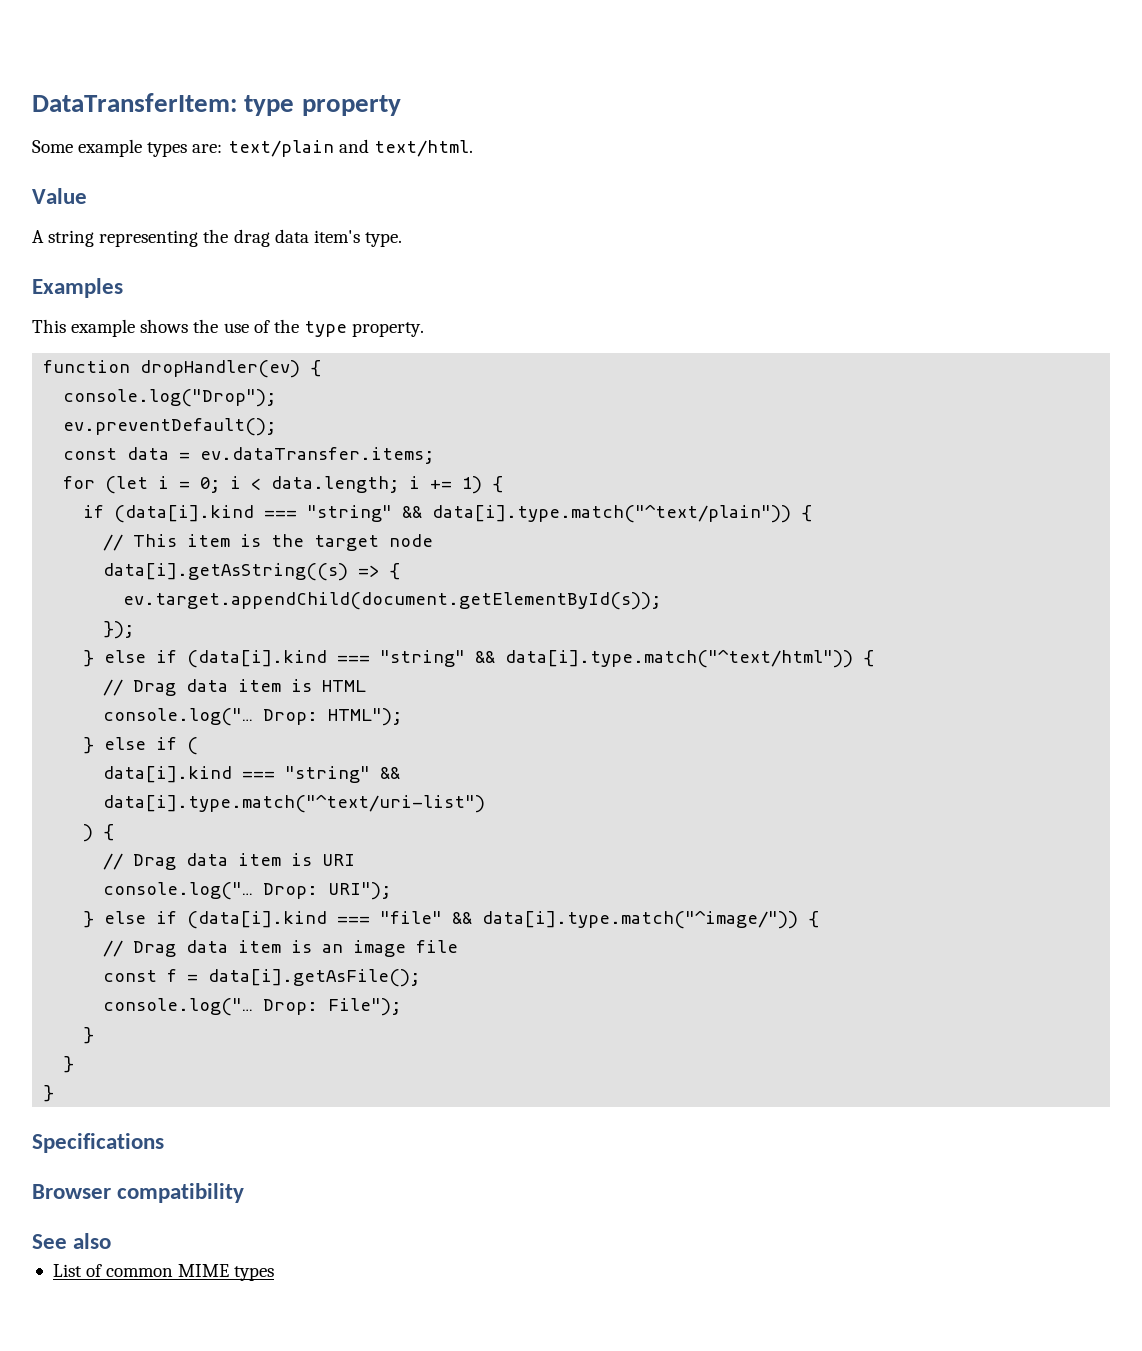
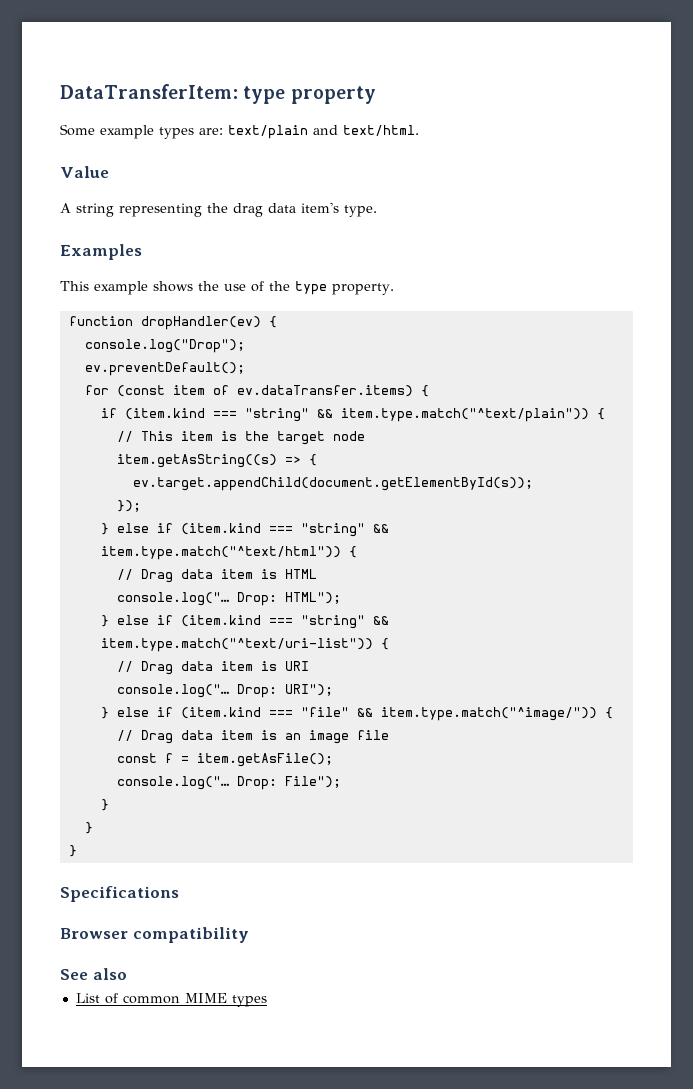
- const data = ev.dataTransfer.items;
- for (let i = 0; i < data.length; i += 1) {
+ for (const item of ev.dataTransfer.items) {
- if (data[i].kind === "string" && data[i].type.match("^text/plain")) {
+ if (item.kind === "string" && item.type.match("^text/plain")) {
- data[i].getAsString((s) => {
+ item.getAsString((s) => {
- } else if (data[i].kind === "string" && data[i].type.match("^text/html")) {
+ } else if (item.kind === "string" && item.type.match("^text/html")) {
- } else if (
- data[i].kind === "string" &&
- data[i].type.match("^text/uri-list")
- ) {
+ } else if (item.kind === "string" && item.type.match("^text/uri-list")) {
- } else if (data[i].kind === "file" && data[i].type.match("^image/")) {
+ } else if (item.kind === "file" && item.type.match("^image/")) {
- const f = data[i].getAsFile();
+ const f = item.getAsFile();

